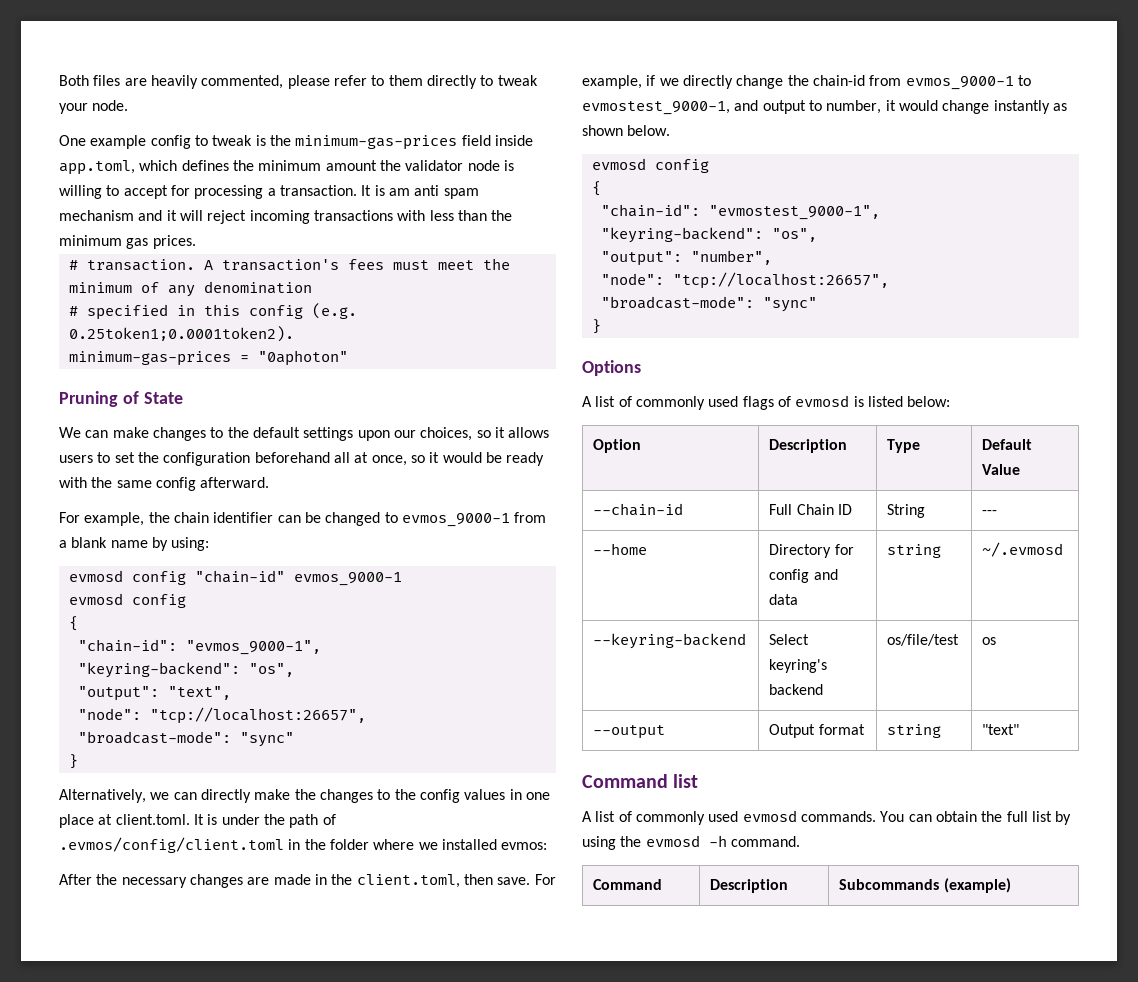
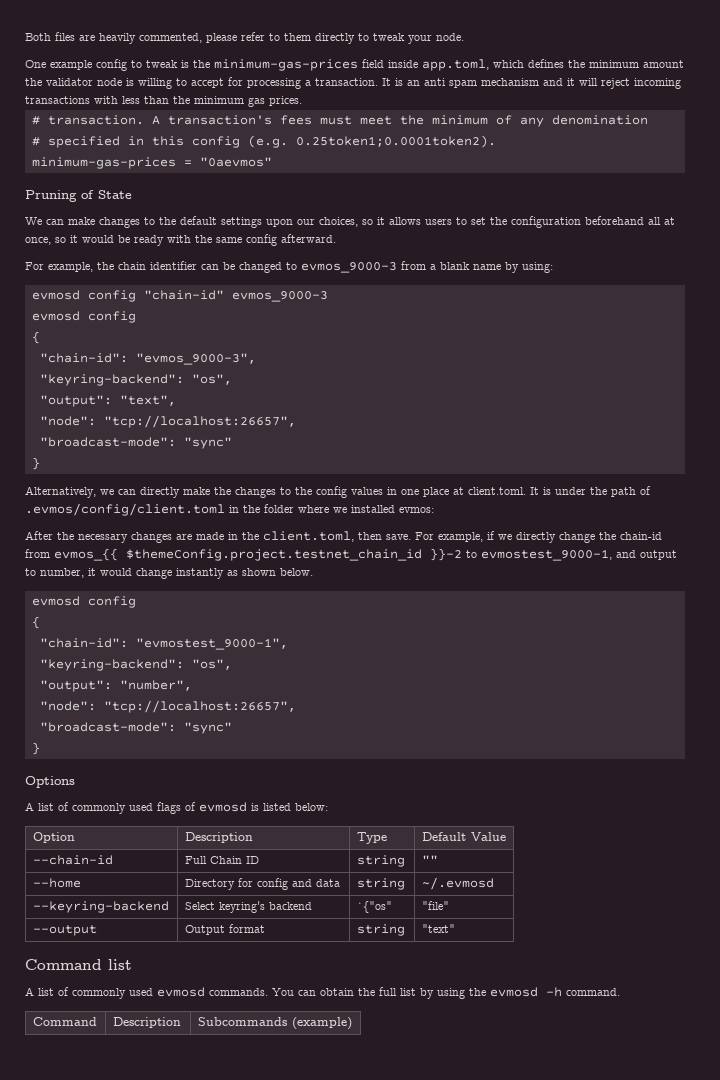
- It is am anti spam mechanism and it will reject incoming transactions with less than the minimum gas prices.
+ It is an anti spam mechanism and it will reject incoming transactions with less than the minimum gas prices.
- minimum-gas-prices = "0aphoton"
+ minimum-gas-prices = "0aevmos"
- For example, the chain identifier can be changed to evmos_9000-1 from a blank name by using:
+ For example, the chain identifier can be changed to evmos_9000-3 from a blank name by using:
- evmosd config "chain-id" evmos_9000-1
+ evmosd config "chain-id" evmos_9000-3
  evmosd config
  {
- "chain-id": "evmos_9000-1",
+ "chain-id": "evmos_9000-3",
- For example, if we directly change the chain-id from evmos_9000-1 to evmostest_9000-1, and output to number, it would change instantly as shown below.
+ For example, if we directly change the chain-id from evmos_{{ $themeConfig.project.testnet_chain_id }}-2 to evmostest_9000-1, and output to number, it would change instantly as shown below.
- --chain-id | Full Chain ID | String | ---
+ --chain-id | Full Chain ID | string | ""
- --keyring-backend | Select keyring's backend | os/file/test | os
+ --keyring-backend | Select keyring's backend | `{"os" | "file"

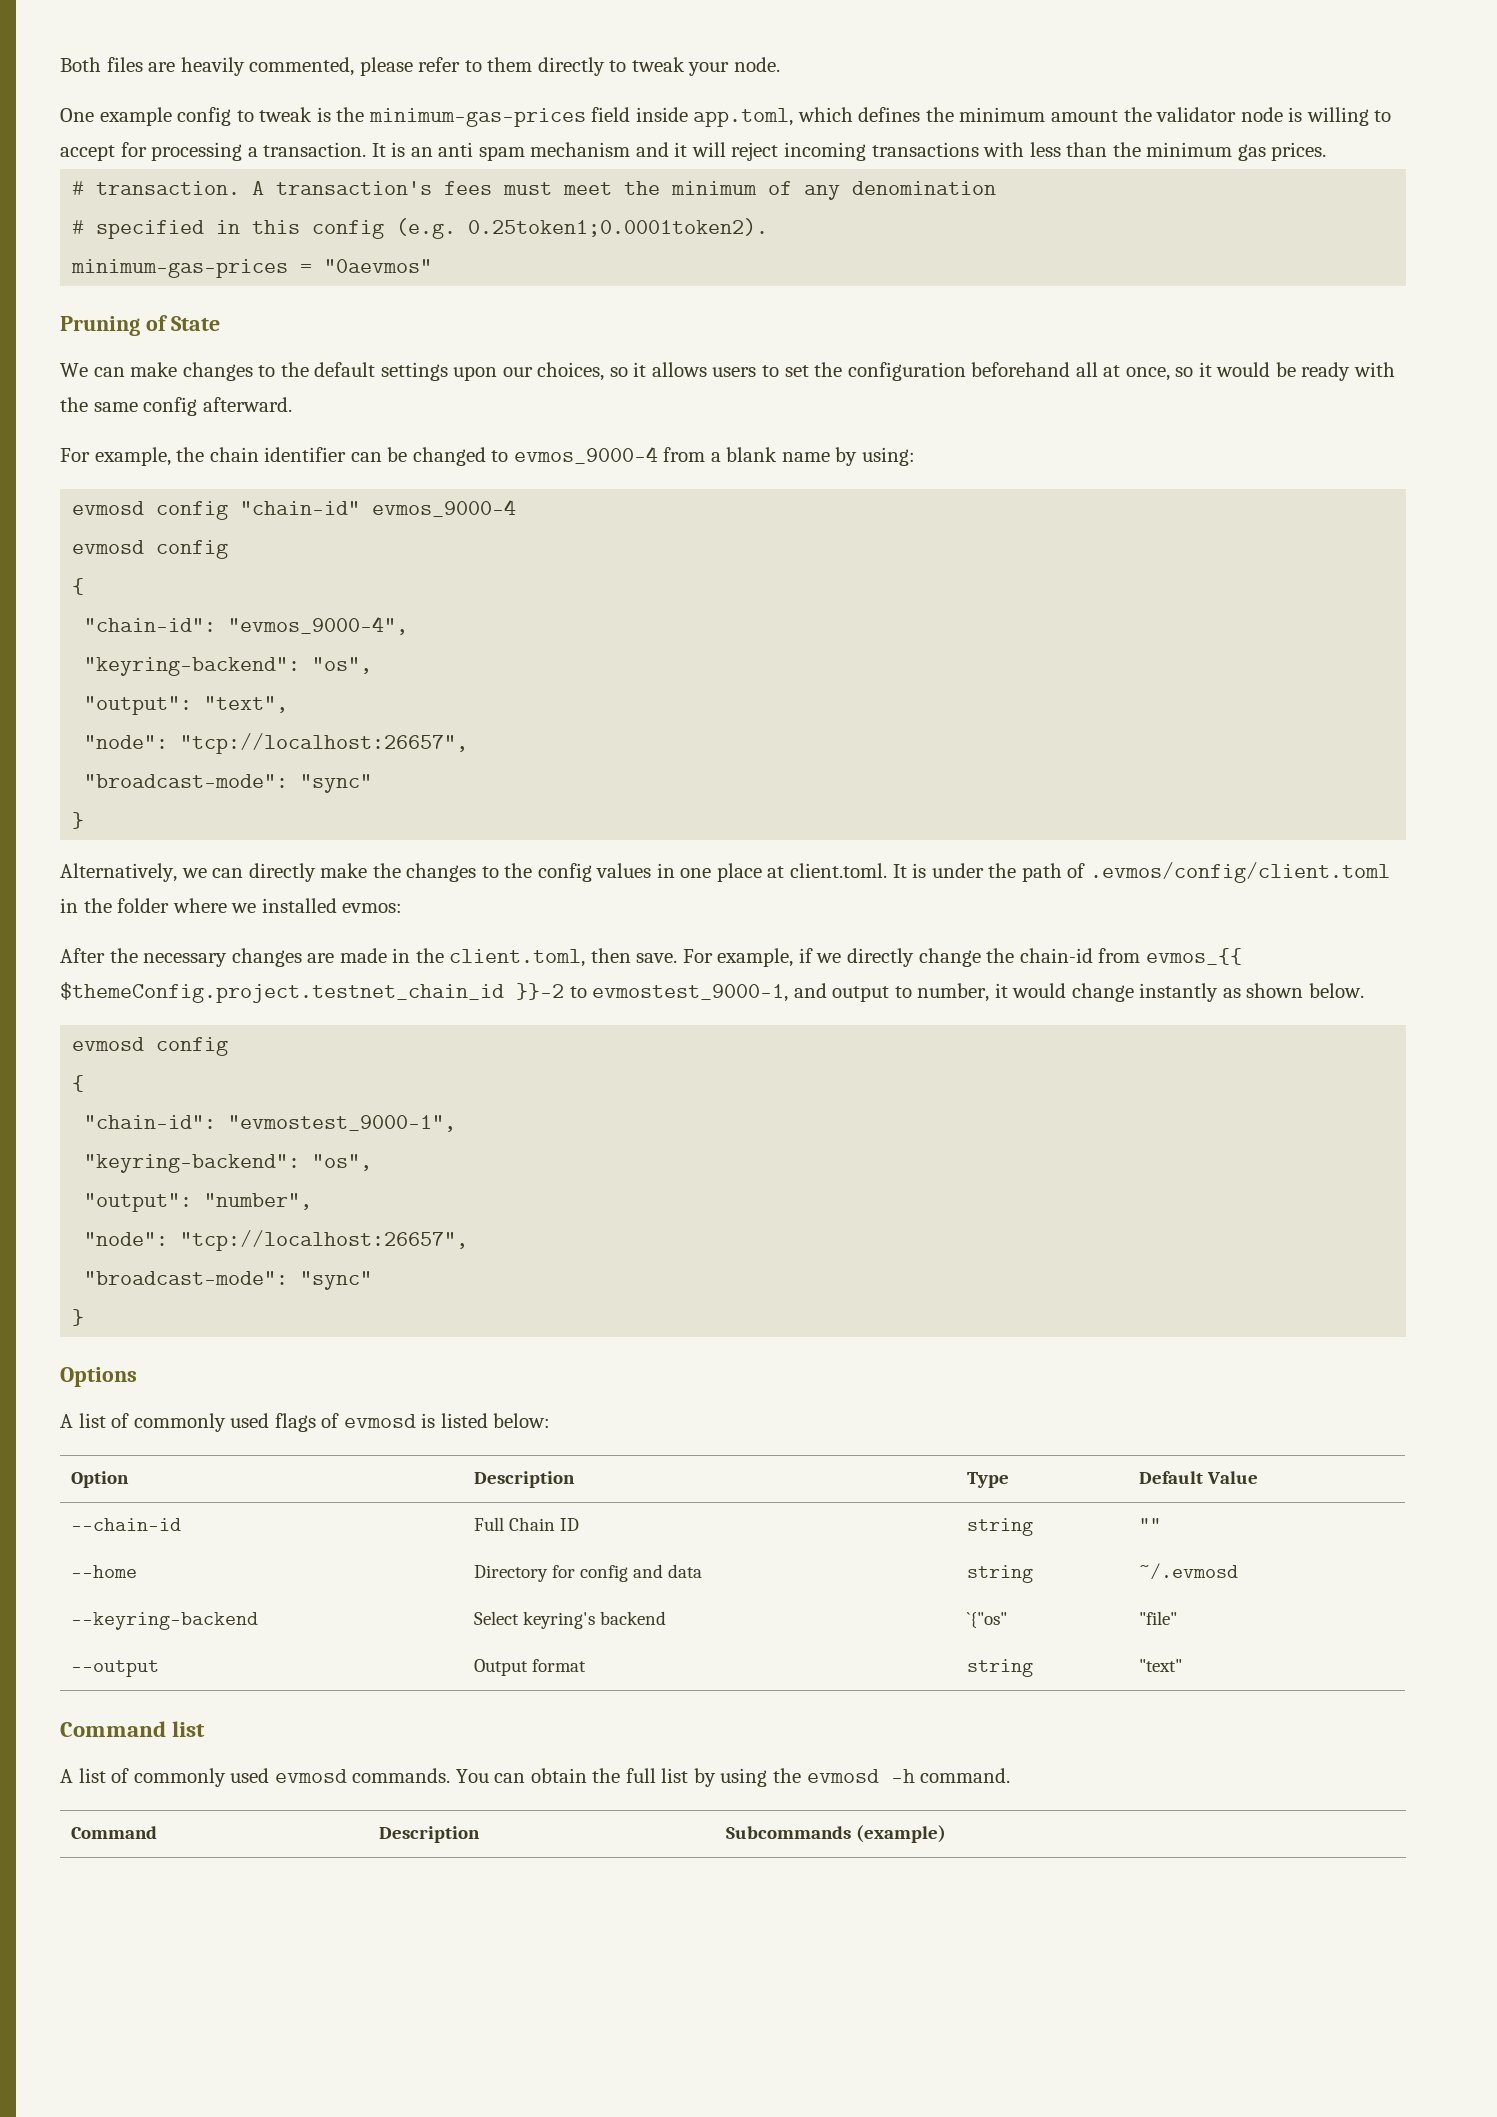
- For example, the chain identifier can be changed to evmos_9000-3 from a blank name by using:
+ For example, the chain identifier can be changed to evmos_9000-4 from a blank name by using:
- evmosd config "chain-id" evmos_9000-3
+ evmosd config "chain-id" evmos_9000-4
  evmosd config
  {
- "chain-id": "evmos_9000-3",
+ "chain-id": "evmos_9000-4",

